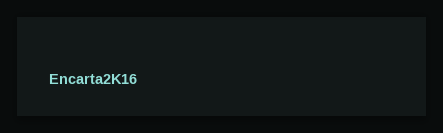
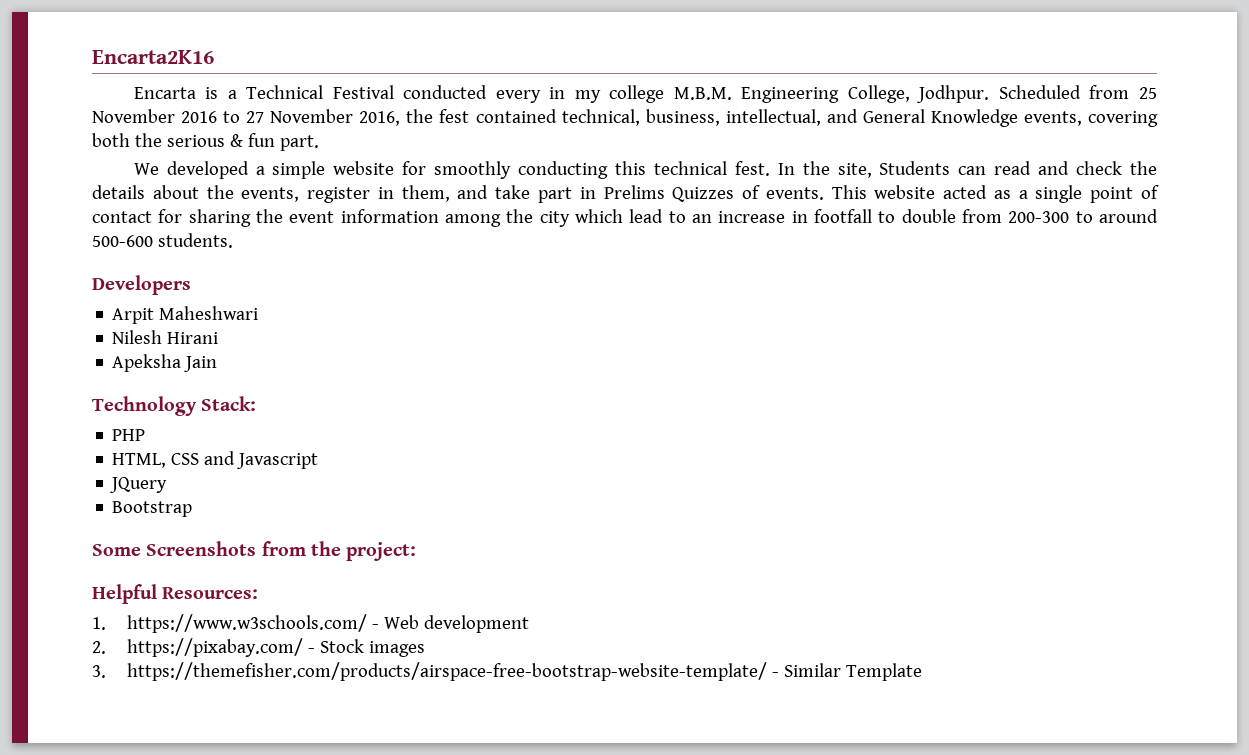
+ Encarta is a Technical Festival conducted every in my college M.B.M. Engineering College, Jodhpur. Scheduled from 25 November 2016 to 27 November 2016, the fest contained technical, business, intellectual, and General Knowledge events, covering both the serious & fun part.
+ We developed a simple website for smoothly conducting this technical fest. In the site, Students can read and check the details about the events, register in them, and take part in Prelims Quizzes of events. This website acted as a single point of contact for sharing the event information among the city which lead to an increase in footfall to double from 200-300 to around 500-600 students.
+ Developers
+ Arpit Maheshwari
+ Nilesh Hirani
+ Apeksha Jain
+ Technology Stack:
+ PHP
+ HTML, CSS and Javascript
+ JQuery
+ Bootstrap
+ Some Screenshots from the project:
+ Helpful Resources:
+ 1. https://www.w3schools.com/ - Web development
+ 2. https://pixabay.com/ - Stock images
+ 3. https://themefisher.com/products/airspace-free-bootstrap-website-template/ - Similar Template

